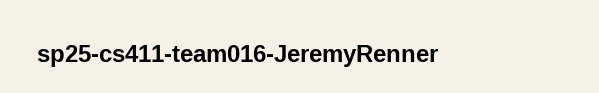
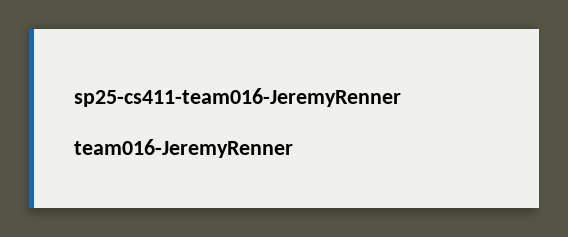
+ team016-JeremyRenner

